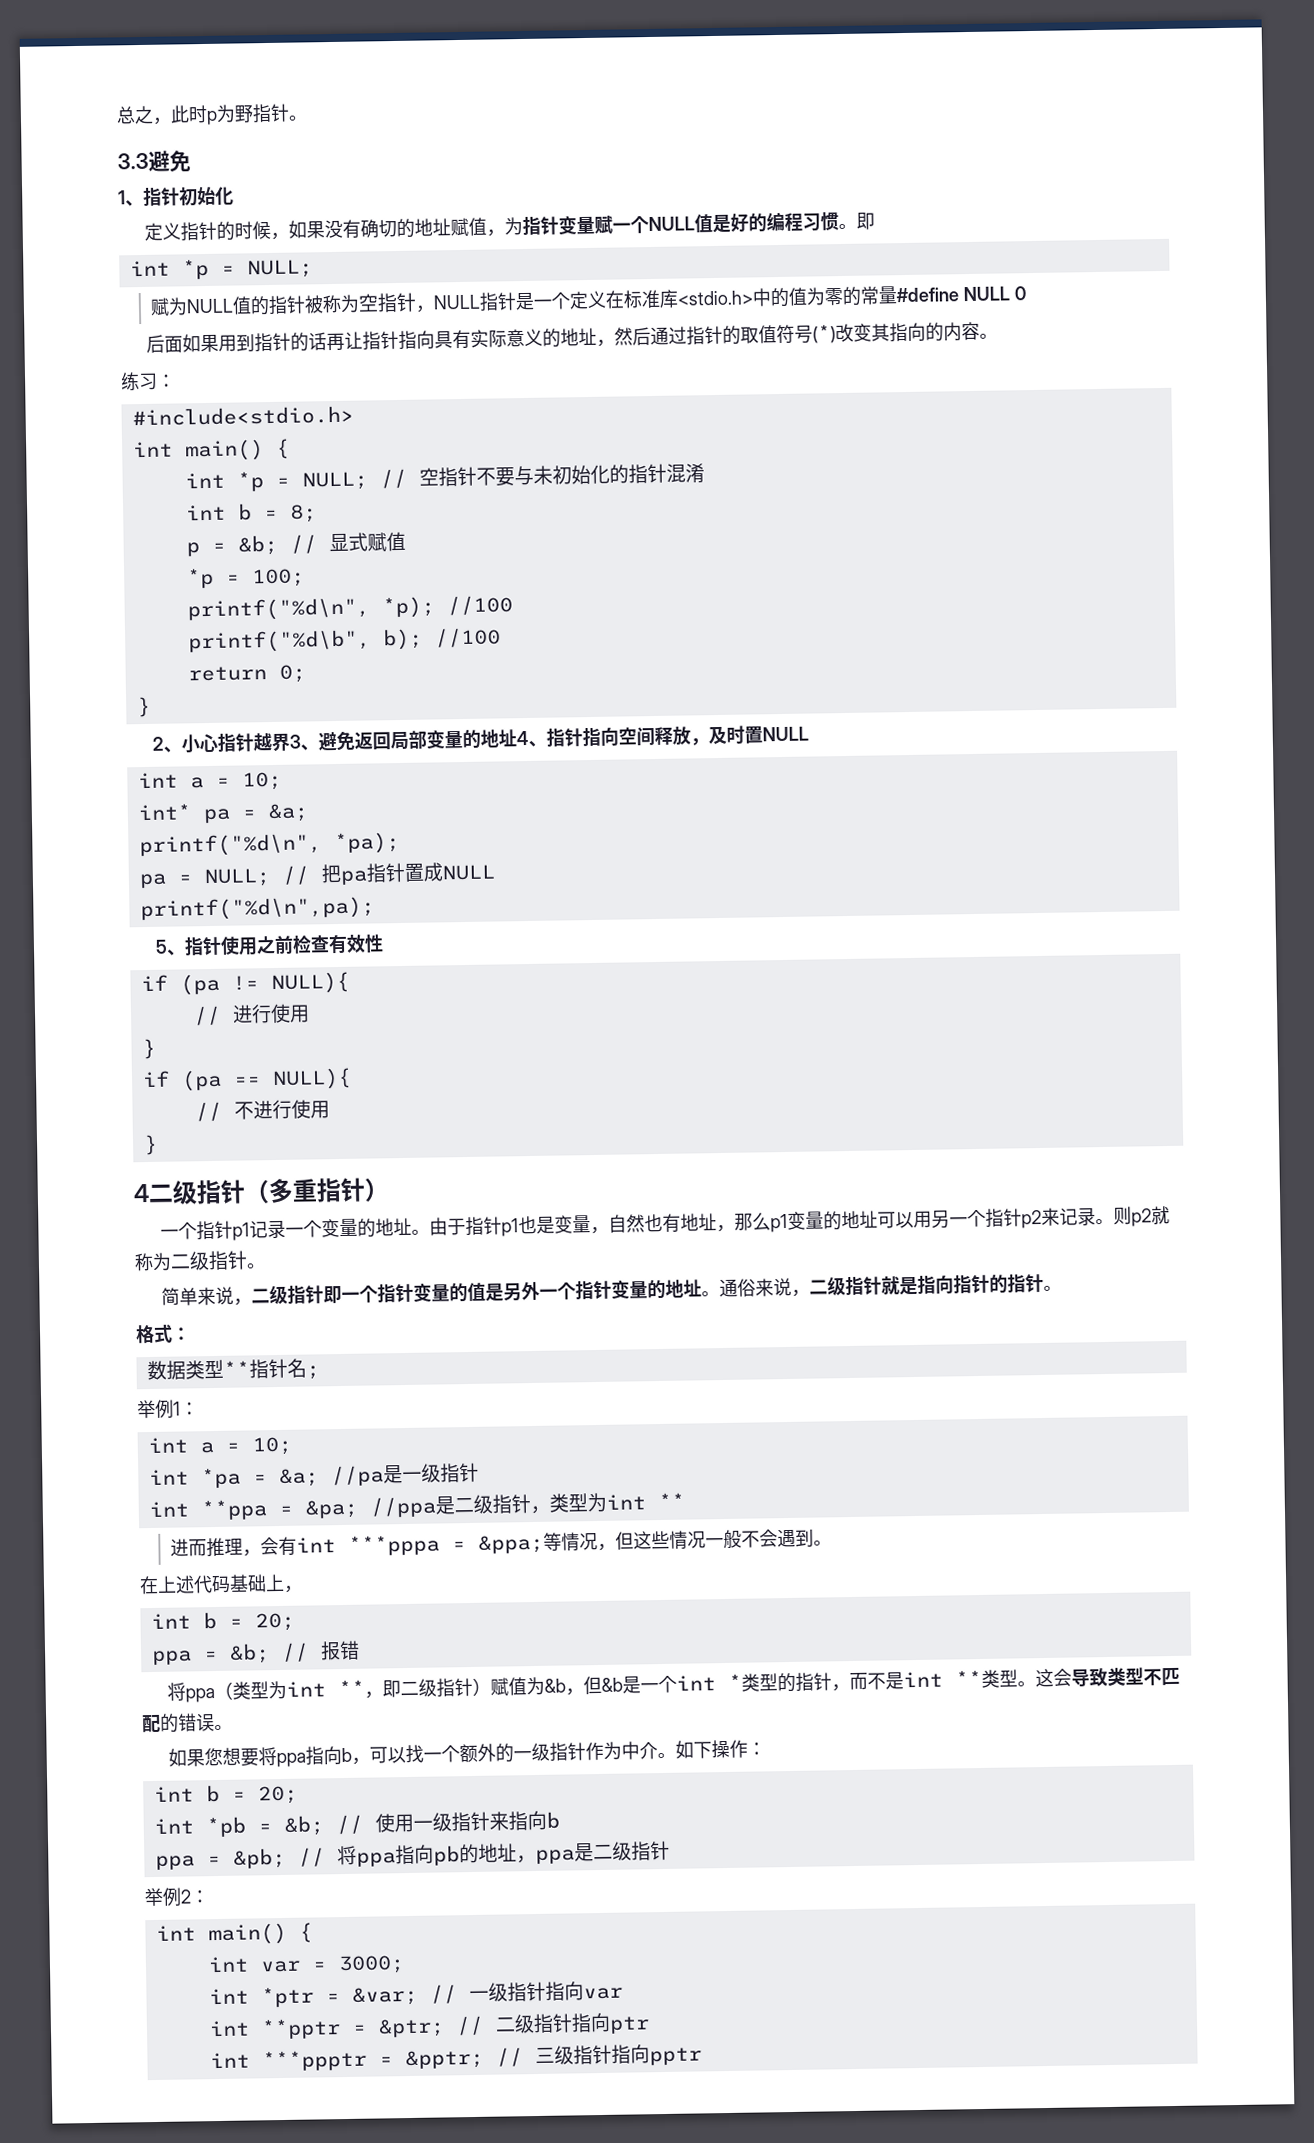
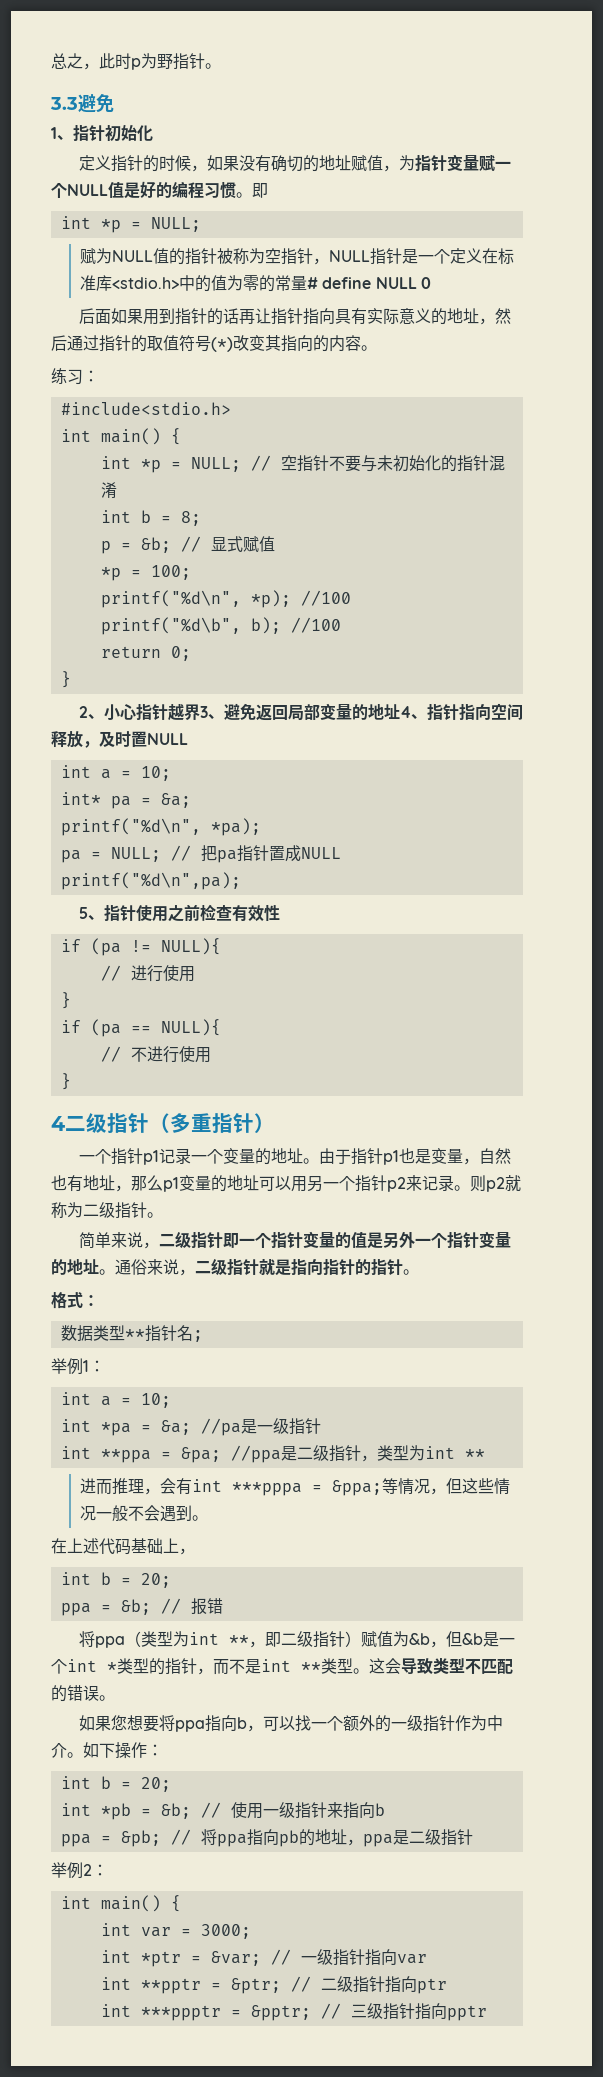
- 赋为NULL值的指针被称为空指针，NULL指针是一个定义在标准库<stdio.h>中的值为零的常量#define NULL 0
+ 赋为NULL值的指针被称为空指针，NULL指针是一个定义在标准库<stdio.h>中的值为零的常量# define NULL 0

